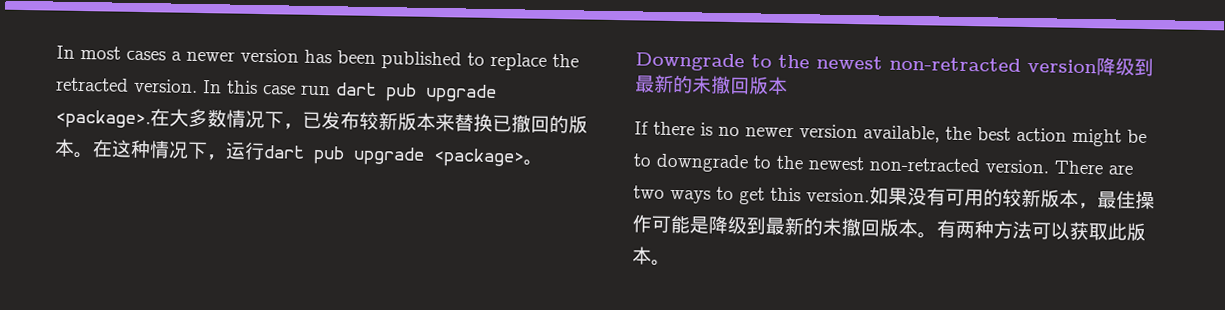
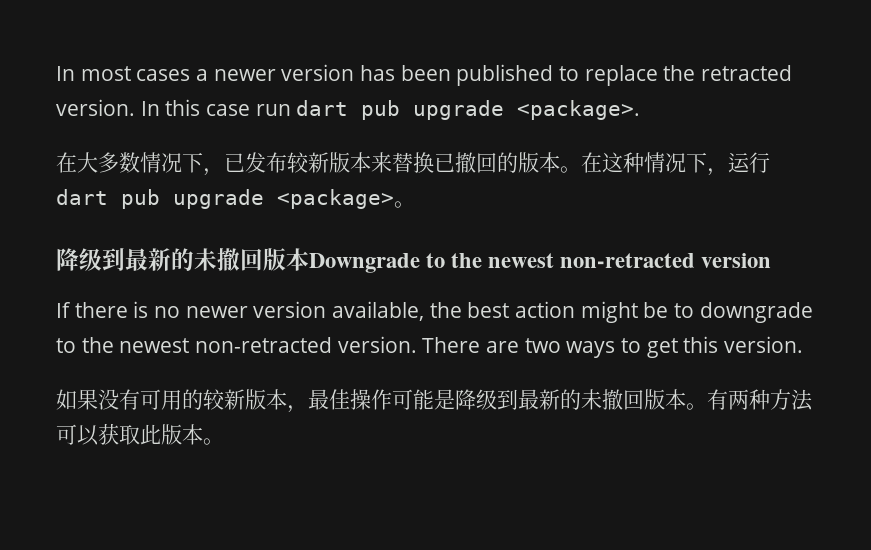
- In this case run dart pub upgrade <package>.在大多数情况下，已发布较新版本来替换已撤回的版本。
+ In this case run dart pub upgrade <package>.
+ 在大多数情况下，已发布较新版本来替换已撤回的版本。
- Downgrade to the newest non-retracted version降级到最新的未撤回版本
+ 降级到最新的未撤回版本Downgrade to the newest non-retracted version
- There are two ways to get this version.如果没有可用的较新版本，最佳操作可能是降级到最新的未撤回版本。
+ There are two ways to get this version.
+ 如果没有可用的较新版本，最佳操作可能是降级到最新的未撤回版本。

